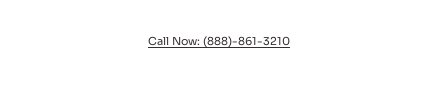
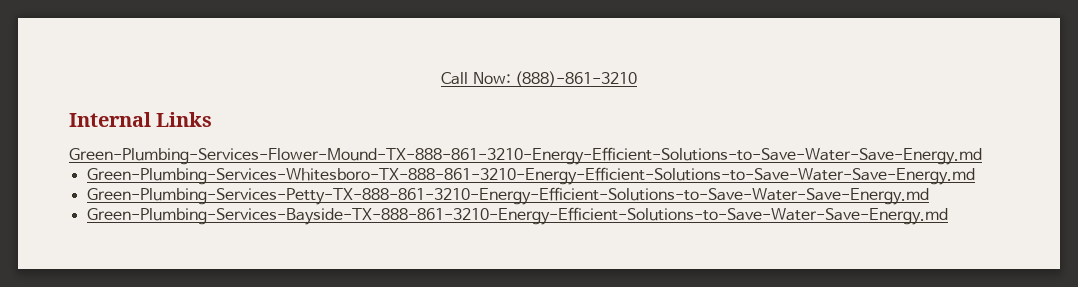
+ Internal Links
+ Green-Plumbing-Services-Flower-Mound-TX-888-861-3210-Energy-Efficient-Solutions-to-Save-Water-Save-Energy.md
+ Green-Plumbing-Services-Whitesboro-TX-888-861-3210-Energy-Efficient-Solutions-to-Save-Water-Save-Energy.md
+ Green-Plumbing-Services-Petty-TX-888-861-3210-Energy-Efficient-Solutions-to-Save-Water-Save-Energy.md
+ Green-Plumbing-Services-Bayside-TX-888-861-3210-Energy-Efficient-Solutions-to-Save-Water-Save-Energy.md

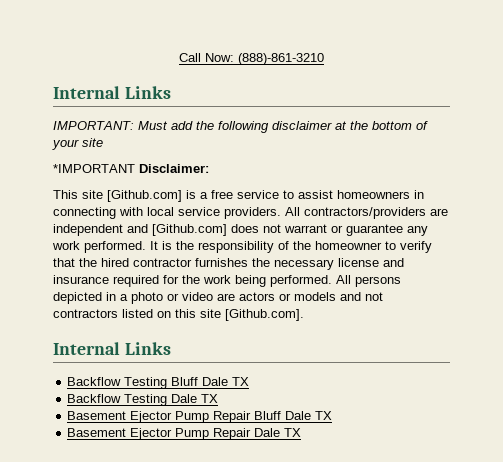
- Green-Plumbing-Services-Flower-Mound-TX-888-861-3210-Energy-Efficient-Solutions-to-Save-Water-Save-Energy.md
- Green-Plumbing-Services-Whitesboro-TX-888-861-3210-Energy-Efficient-Solutions-to-Save-Water-Save-Energy.md
- Green-Plumbing-Services-Petty-TX-888-861-3210-Energy-Efficient-Solutions-to-Save-Water-Save-Energy.md
- Green-Plumbing-Services-Bayside-TX-888-861-3210-Energy-Efficient-Solutions-to-Save-Water-Save-Energy.md
+ IMPORTANT: Must add the following disclaimer at the bottom of your site
+ *IMPORTANT Disclaimer:
+ This site [Github.com] is a free service to assist homeowners in connecting with local service providers. All contractors/providers are independent and [Github.com] does not warrant or guarantee any work performed. It is the responsibility of the homeowner to verify that the hired contractor furnishes the necessary license and insurance required for the work being performed. All persons depicted in a photo or video are actors or models and not contractors listed on this site [Github.com].
+ Internal Links
+ Backflow Testing Bluff Dale TX
+ Backflow Testing Dale TX
+ Basement Ejector Pump Repair Bluff Dale TX
+ Basement Ejector Pump Repair Dale TX

